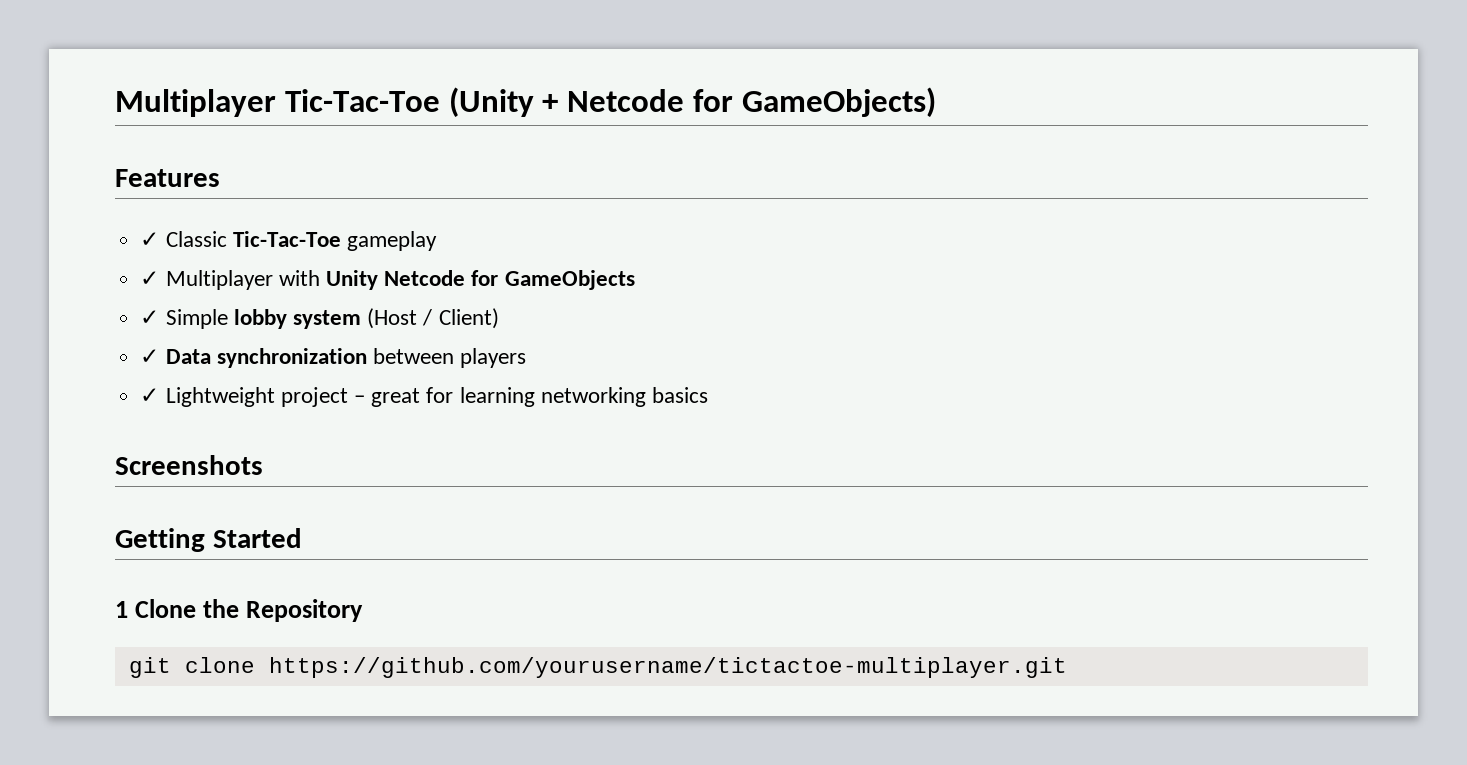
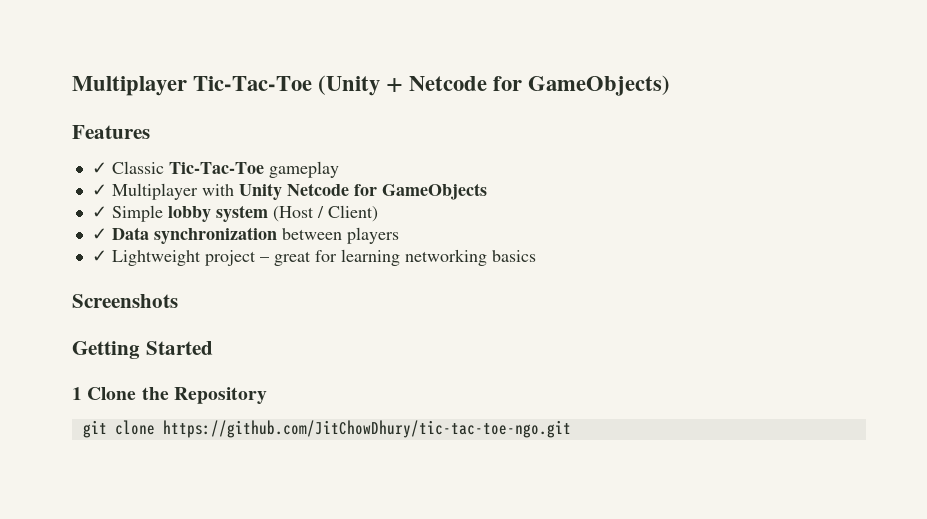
- git clone https://github.com/yourusername/tictactoe-multiplayer.git
+ git clone https://github.com/JitChowDhury/tic-tac-toe-ngo.git

